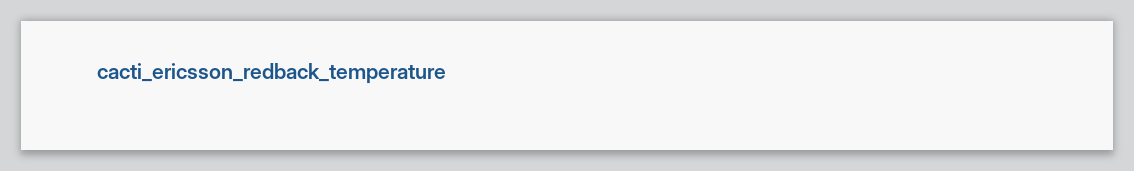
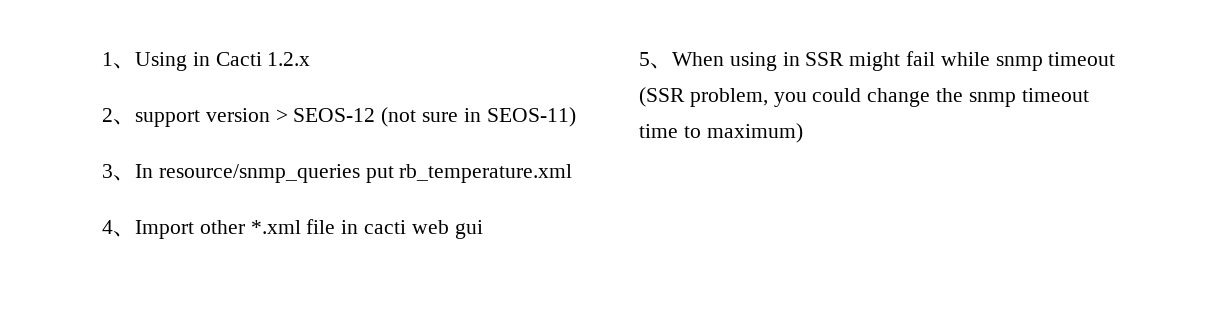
- cacti_ericsson_redback_temperature
+ 1、Using in Cacti 1.2.x
+ 2、support version > SEOS-12 (not sure in SEOS-11)
+ 3、In resource/snmp_queries put rb_temperature.xml
+ 4、Import other *.xml file in cacti web gui
+ 5、When using in SSR might fail while snmp timeout (SSR problem, you could change the snmp timeout time to maximum)

